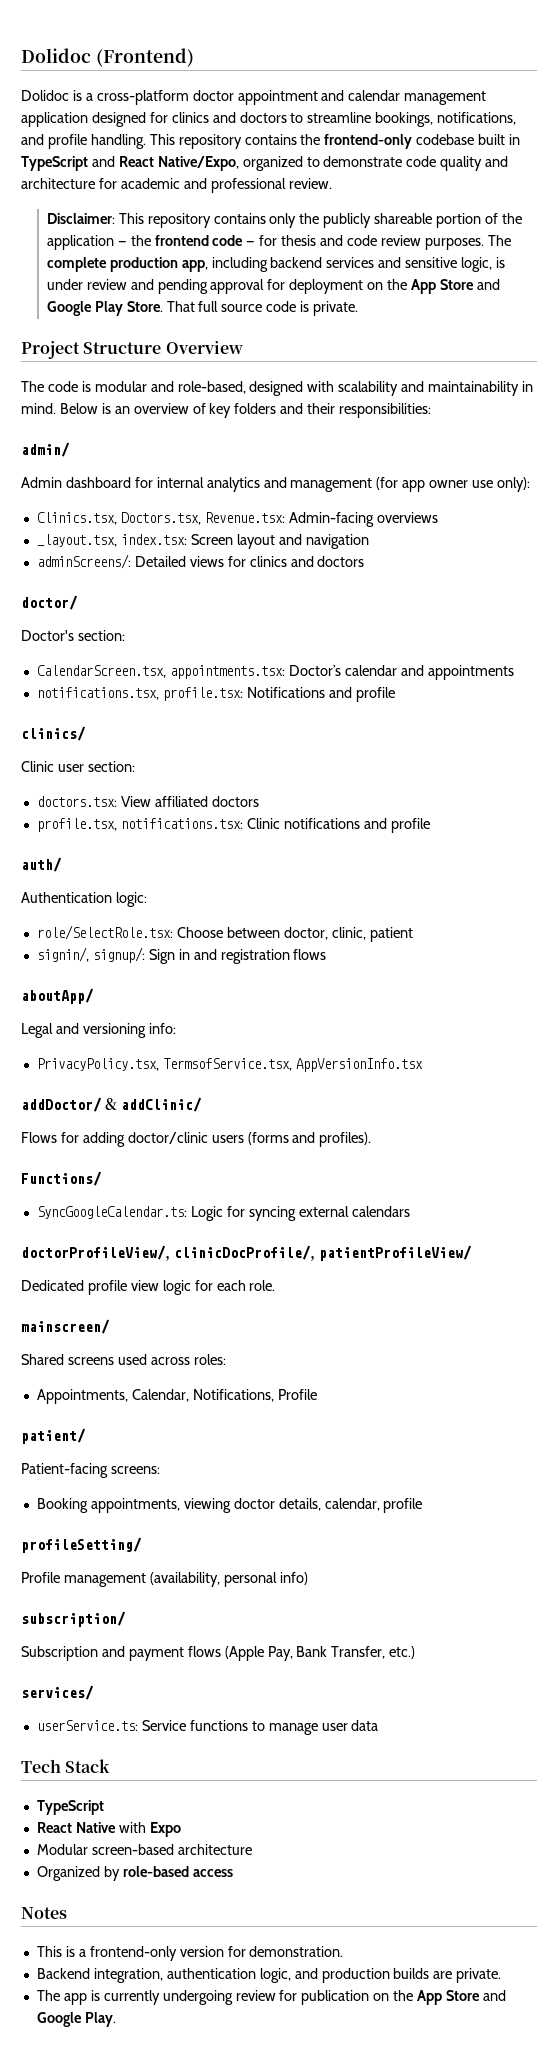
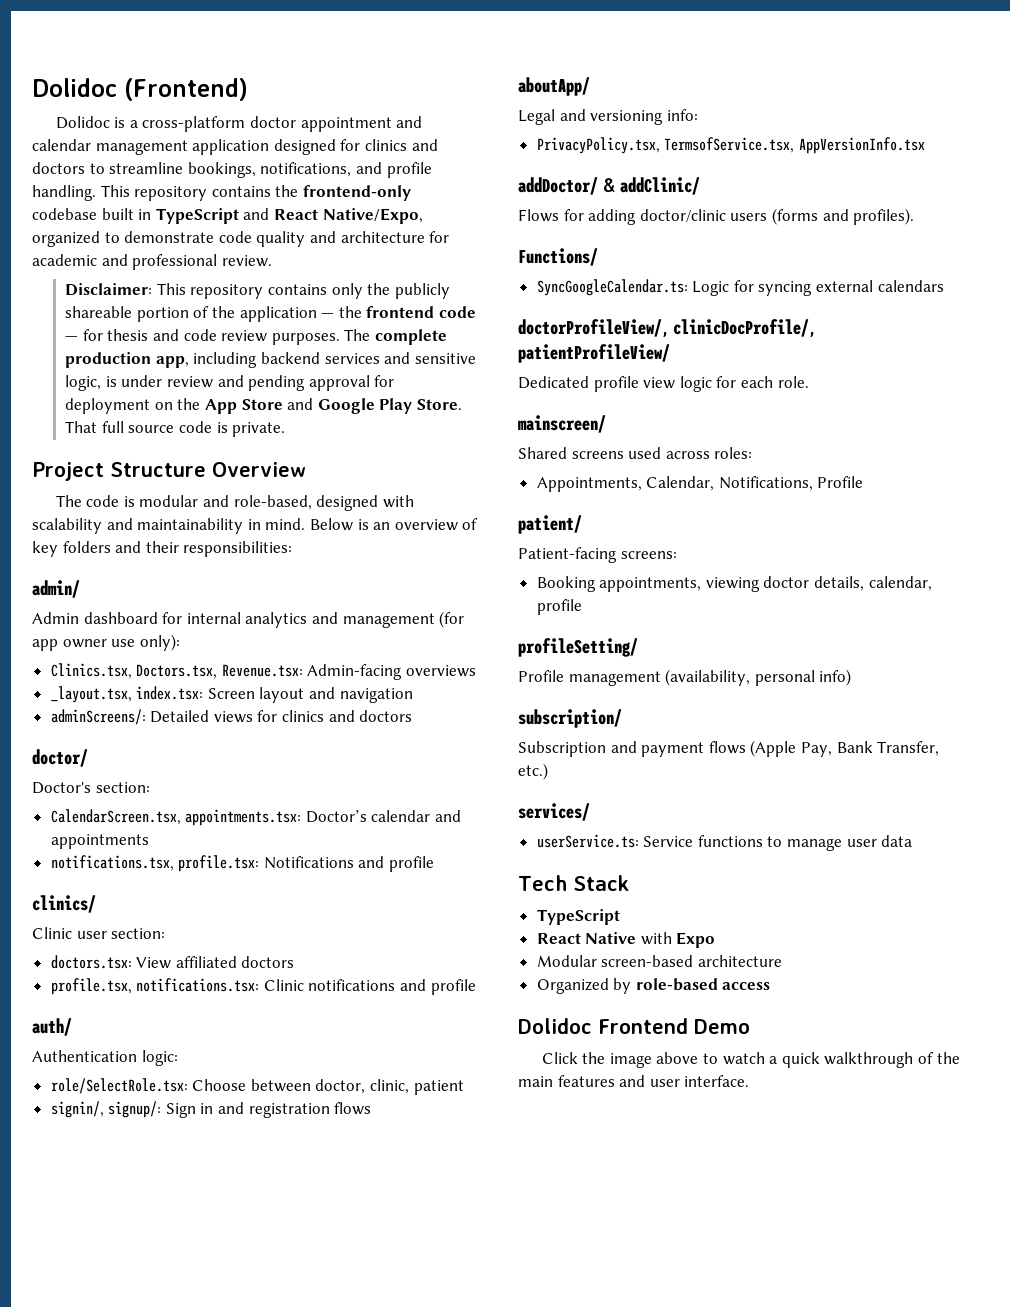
- Notes
- This is a frontend-only version for demonstration.
- Backend integration, authentication logic, and production builds are private.
- The app is currently undergoing review for publication on the App Store and Google Play.
+ Dolidoc Frontend Demo
+ Click the image above to watch a quick walkthrough of the main features and user interface.

